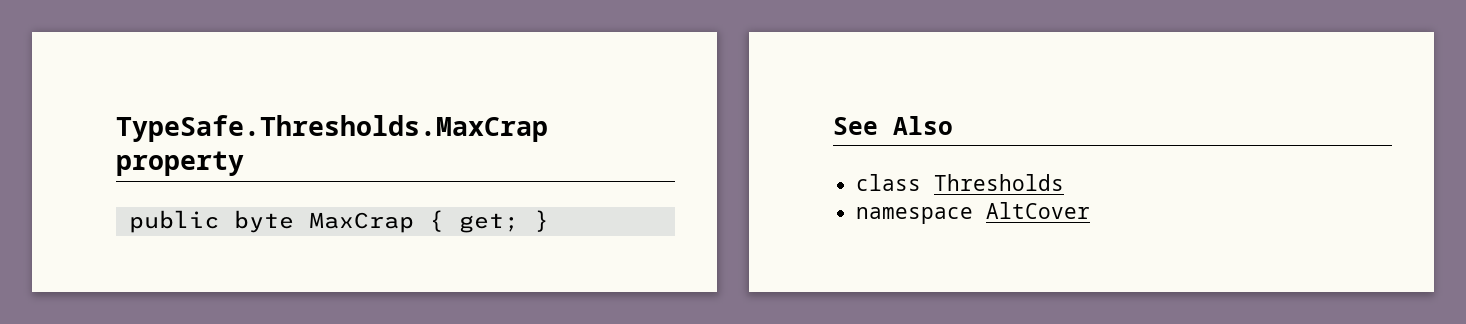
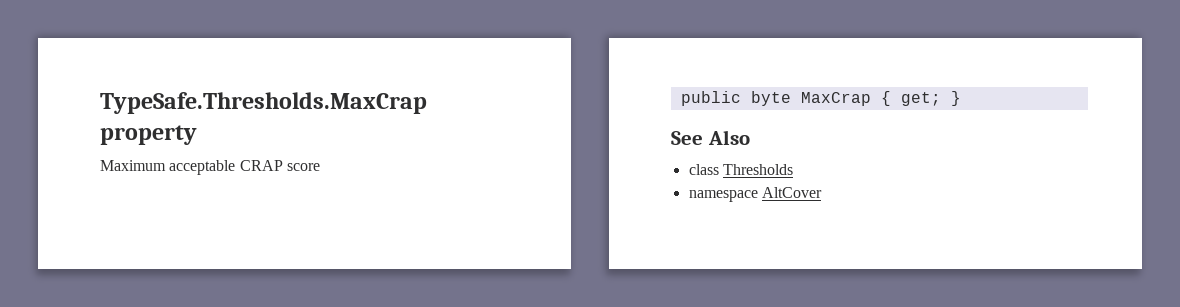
+ Maximum acceptable CRAP score

